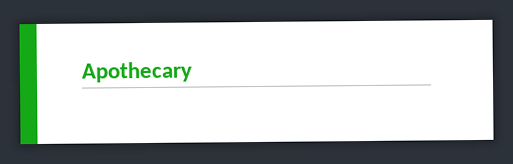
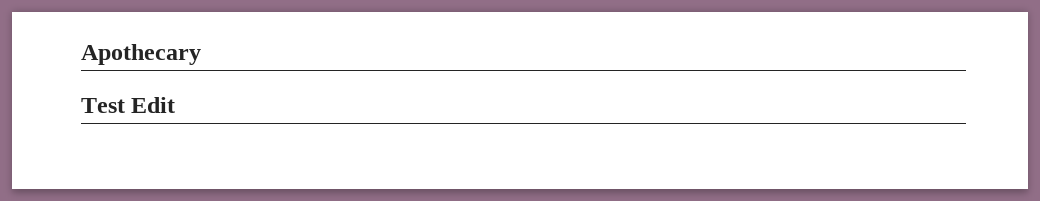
+ Test Edit

